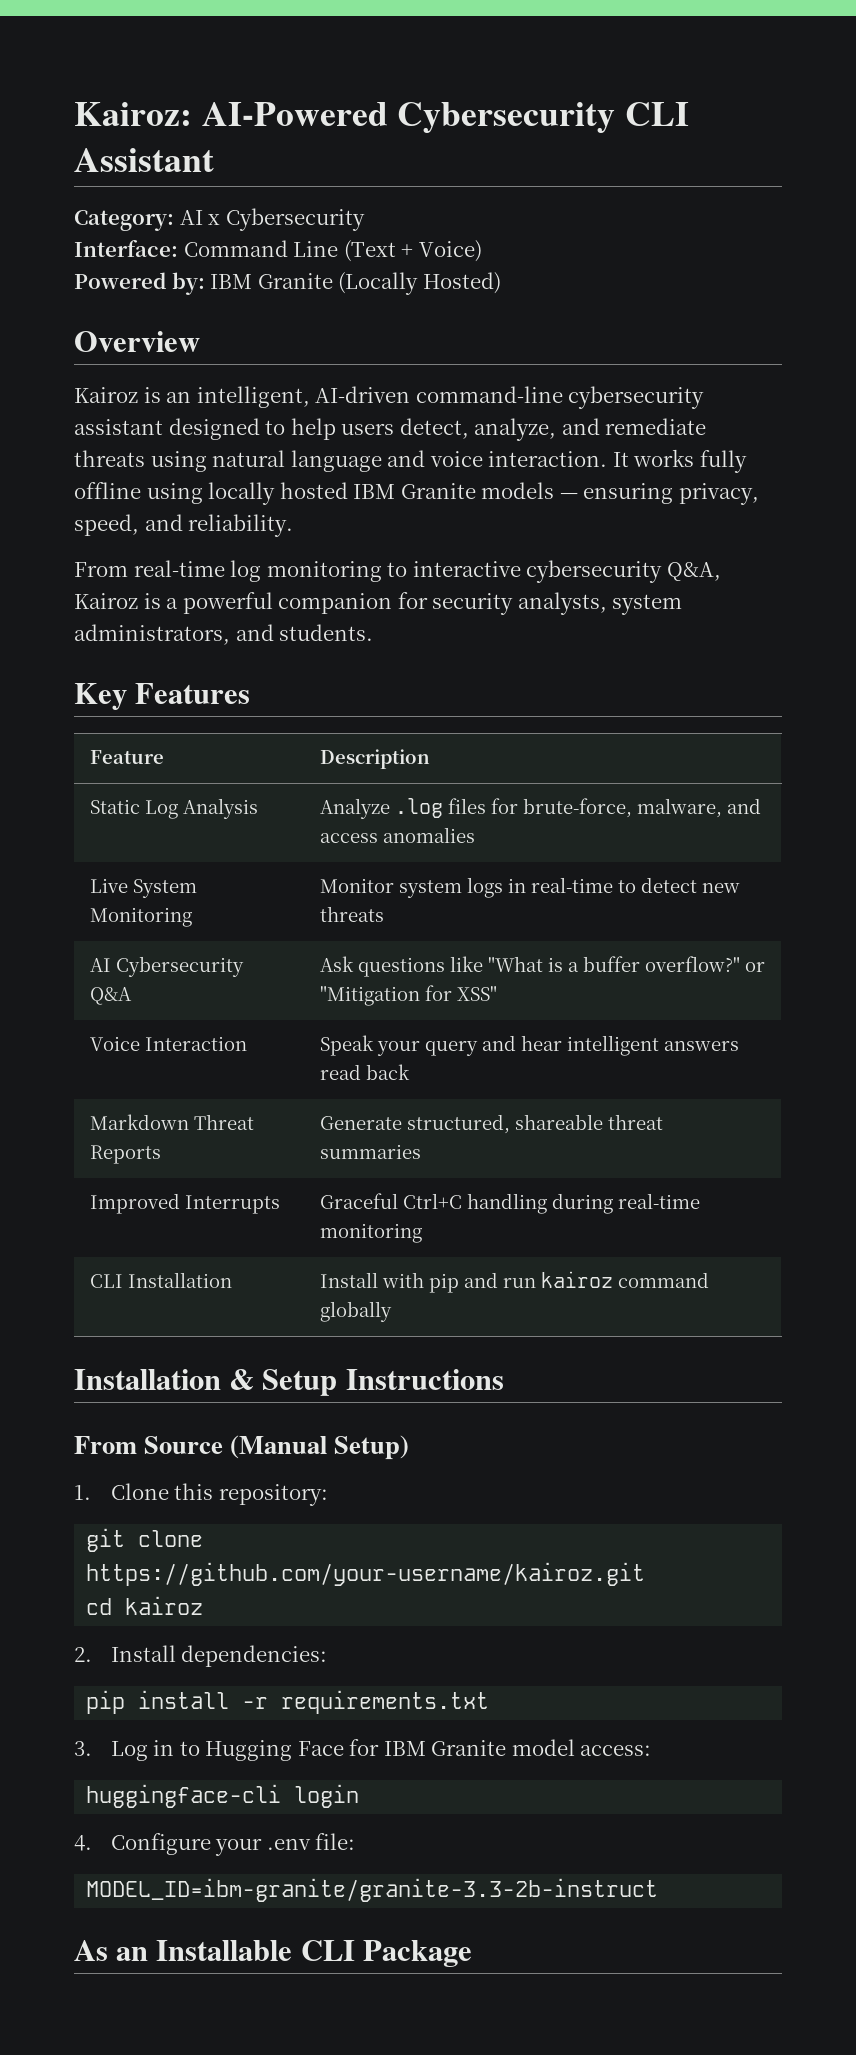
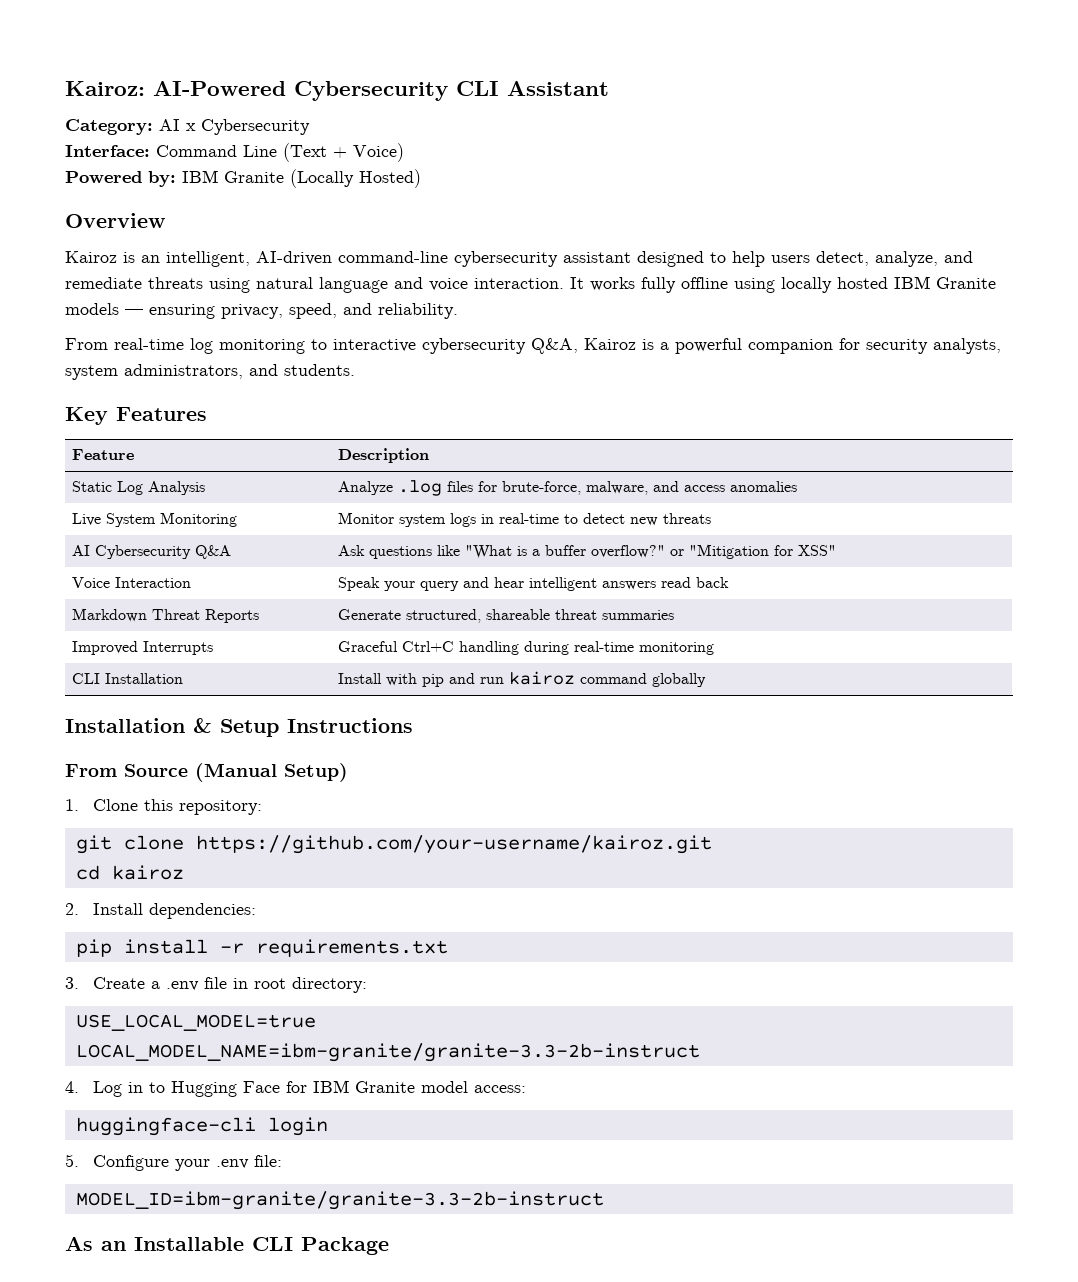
- 3. Log in to Hugging Face for IBM Granite model access:
+ 3. Create a .env file in root directory:
+ USE_LOCAL_MODEL=true
+ LOCAL_MODEL_NAME=ibm-granite/granite-3.3-2b-instruct
+ 4. Log in to Hugging Face for IBM Granite model access:
- 4. Configure your .env file:
+ 5. Configure your .env file:

